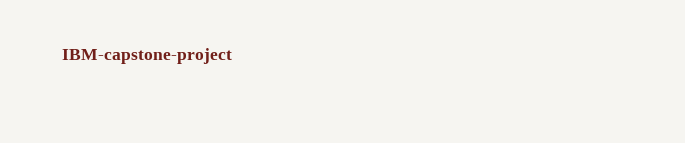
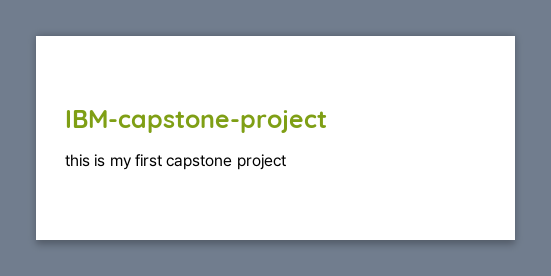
+ this is my first capstone project

